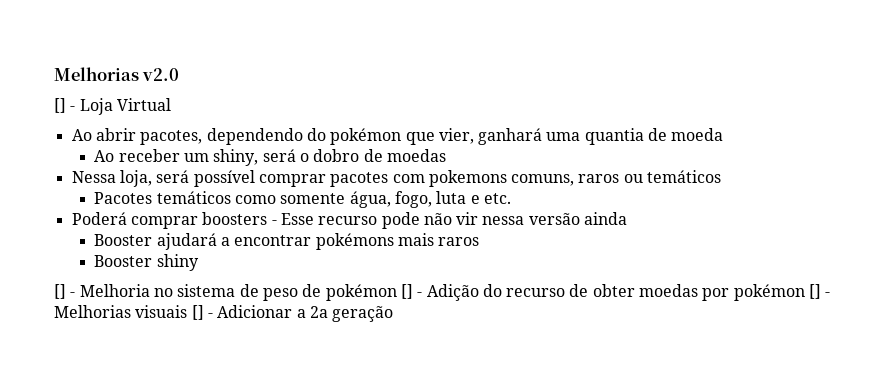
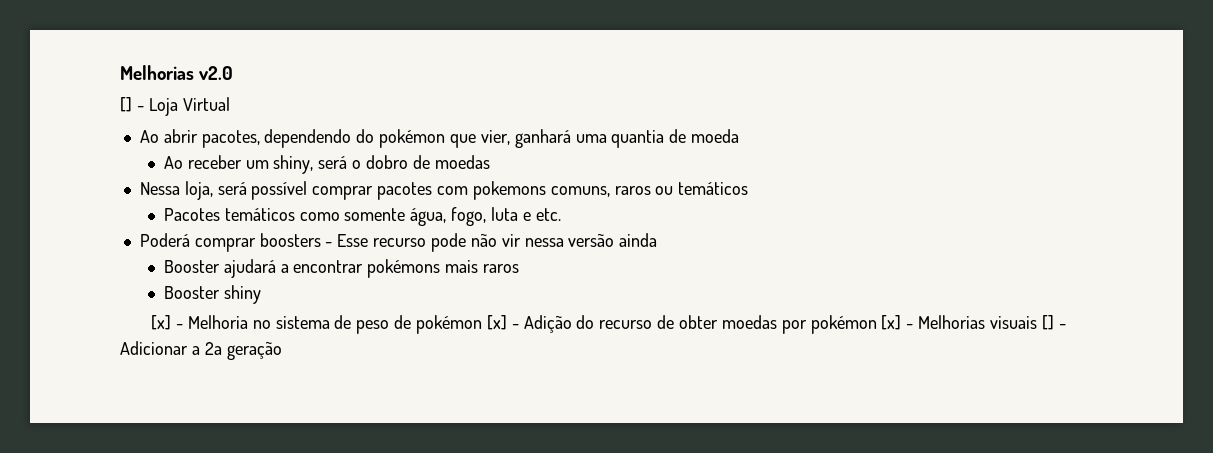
- [] - Melhoria no sistema de peso de pokémon [] - Adição do recurso de obter moedas por pokémon [] - Melhorias visuais [] - Adicionar a 2a geração
+ [x] - Melhoria no sistema de peso de pokémon [x] - Adição do recurso de obter moedas por pokémon [x] - Melhorias visuais [] - Adicionar a 2a geração

